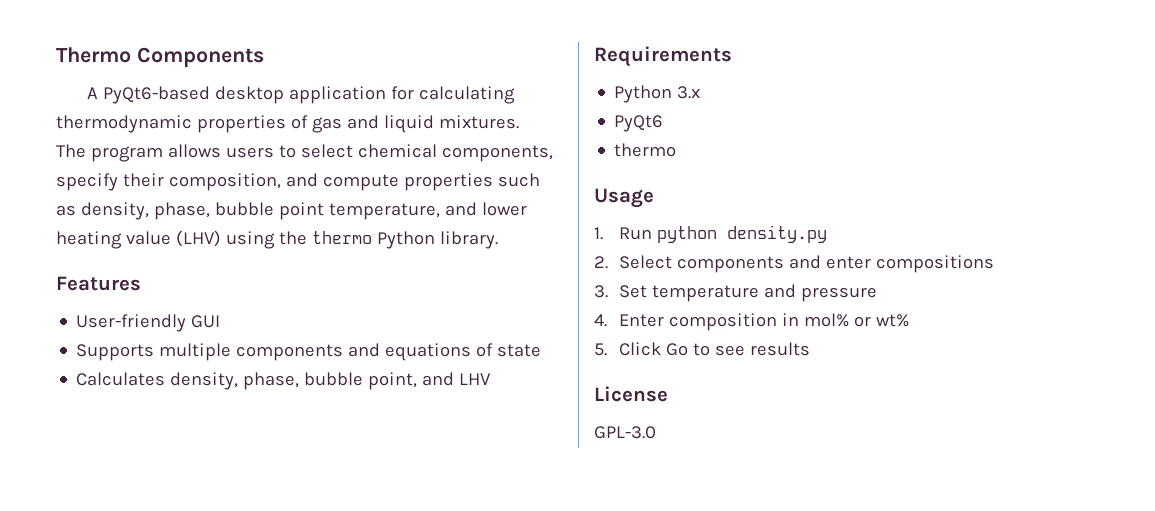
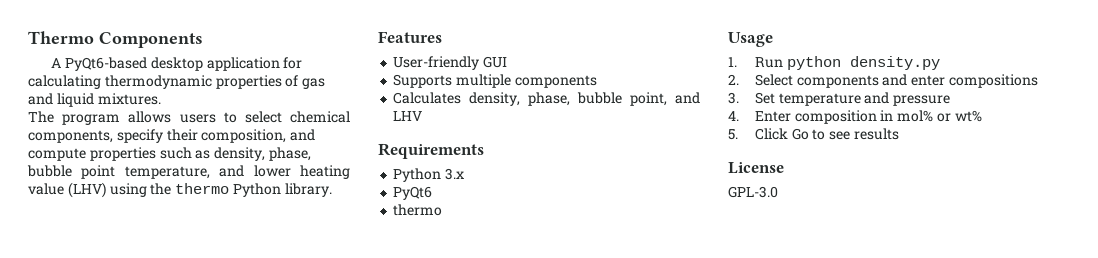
- Supports multiple components and equations of state
+ Supports multiple components

